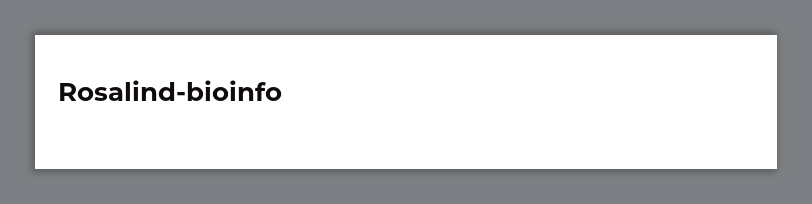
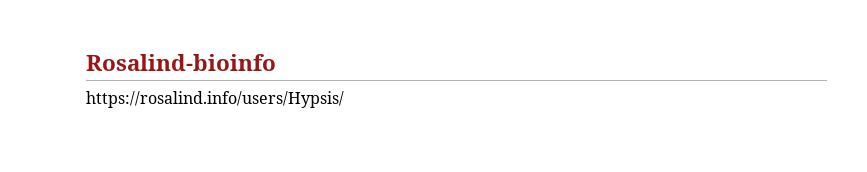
+ https://rosalind.info/users/Hypsis/

